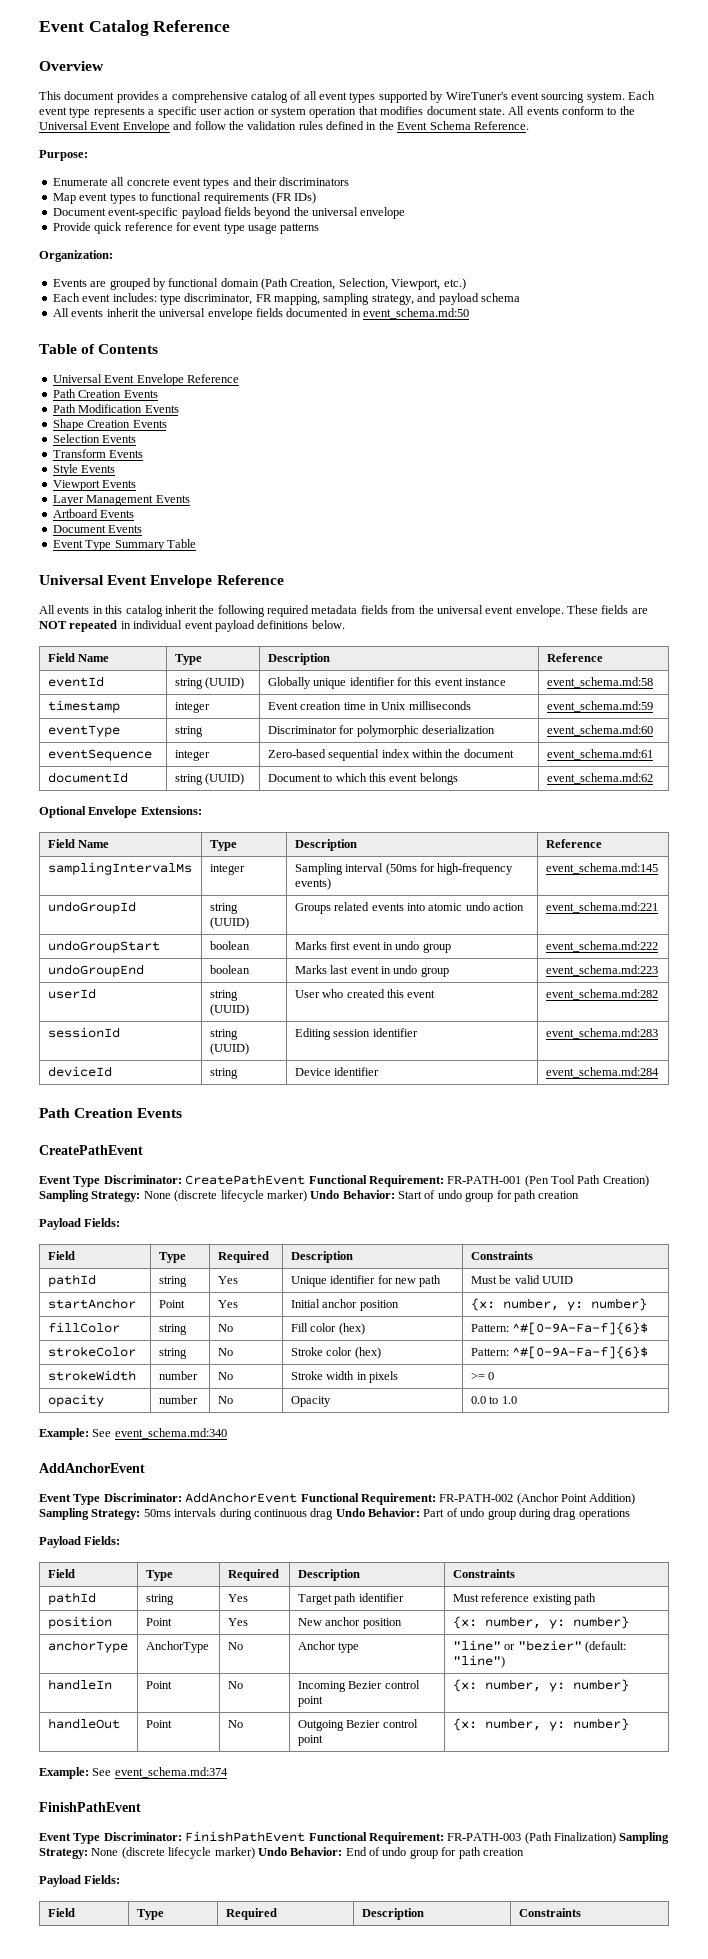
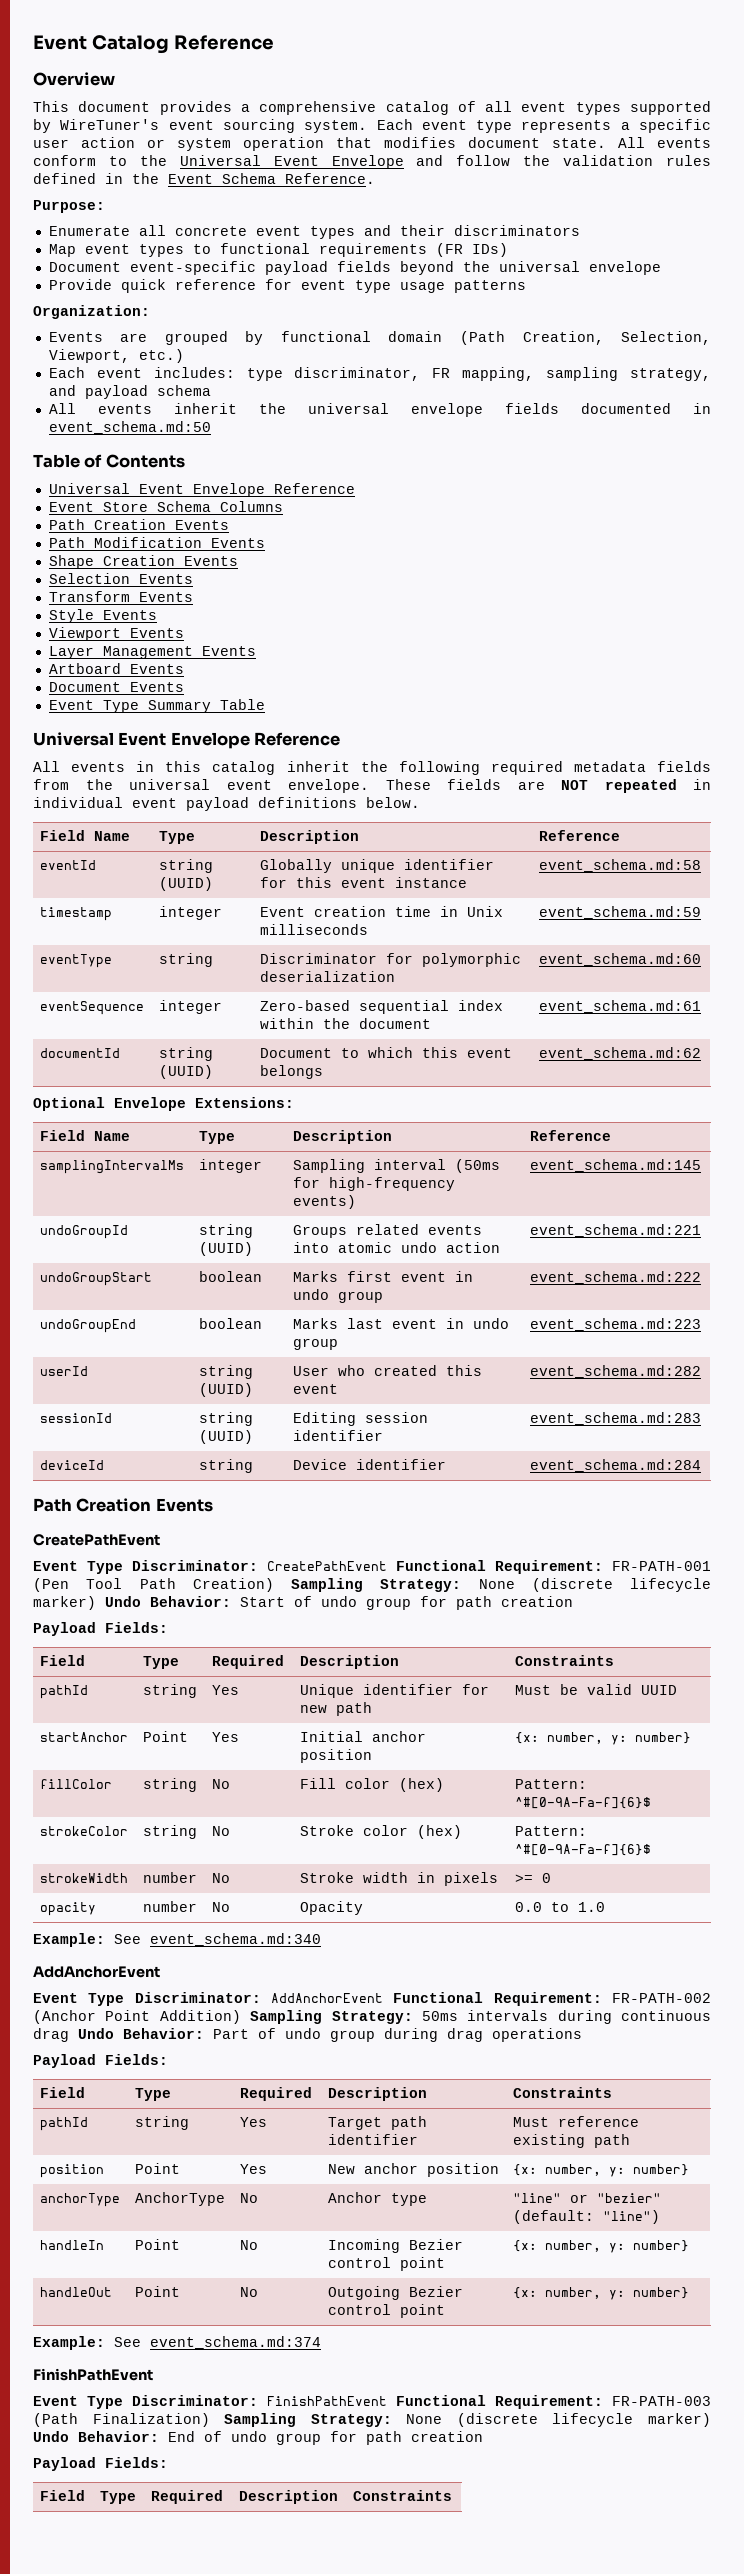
+ Event Store Schema Columns

